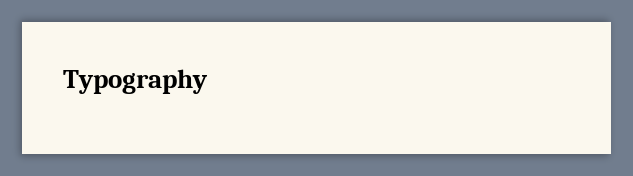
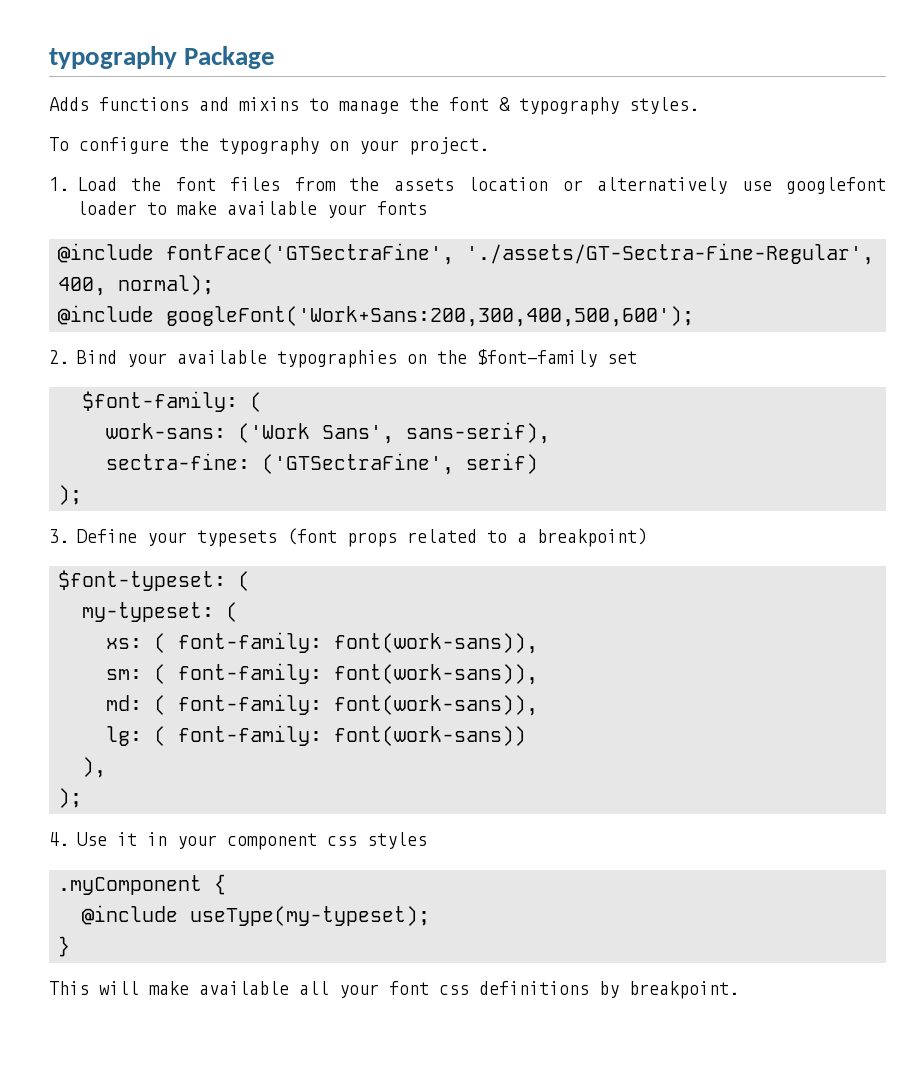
- Typography
+ typography Package
+ Adds functions and mixins to manage the font & typography styles.
+ To configure the typography on your project.
+ 1. Load the font files from the assets location or alternatively use googlefont loader to make available your fonts
+ @include fontFace('GTSectraFine', './assets/GT-Sectra-Fine-Regular', 400, normal);
+ @include googleFont('Work+Sans:200,300,400,500,600');
+ 2. Bind your available typographies on the $font-family set
+ $font-family: (
+ work-sans: ('Work Sans', sans-serif),
+ sectra-fine: ('GTSectraFine', serif)
+ );
+ 3. Define your typesets (font props related to a breakpoint)
+ $font-typeset: (
+ my-typeset: (
+ xs: ( font-family: font(work-sans)),
+ sm: ( font-family: font(work-sans)),
+ md: ( font-family: font(work-sans)),
+ lg: ( font-family: font(work-sans))
+ ),
+ );
+ 4. Use it in your component css styles
+ .myComponent {
+ @include useType(my-typeset);
+ }
+ This will make available all your font css definitions by breakpoint.

